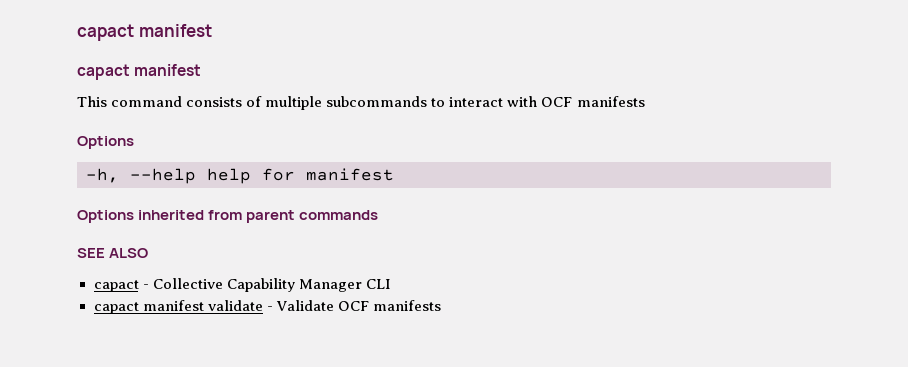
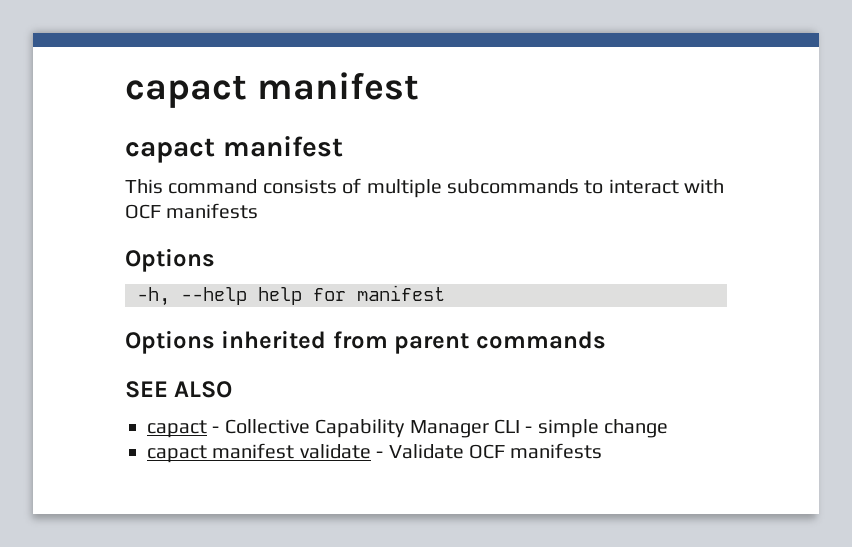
- capact - Collective Capability Manager CLI
+ capact - Collective Capability Manager CLI - simple change

